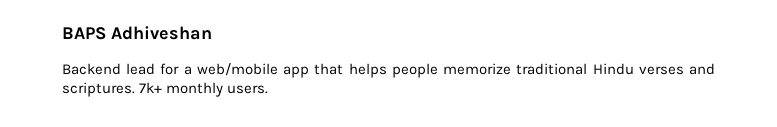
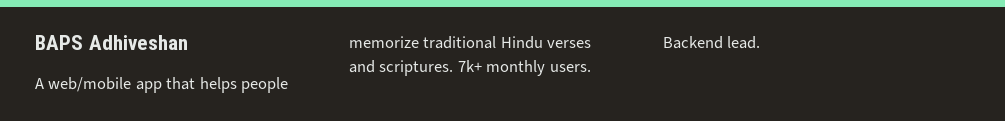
- Backend lead for a web/mobile app that helps people memorize traditional Hindu verses and scriptures.
+ A web/mobile app that helps people memorize traditional Hindu verses and scriptures.
+ Backend lead.

